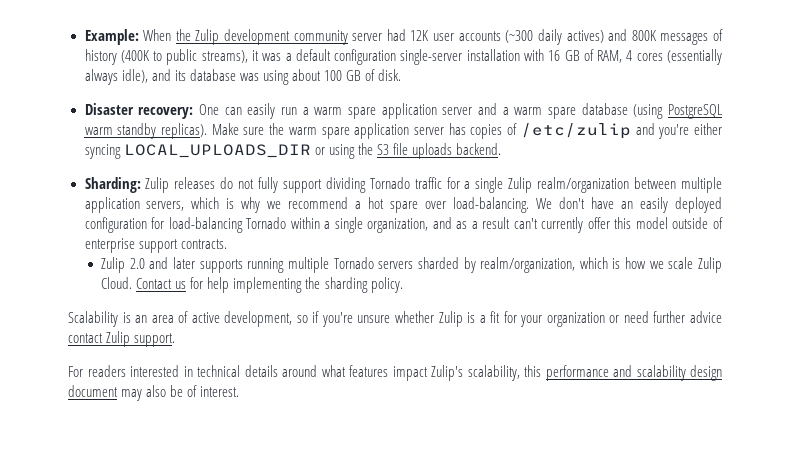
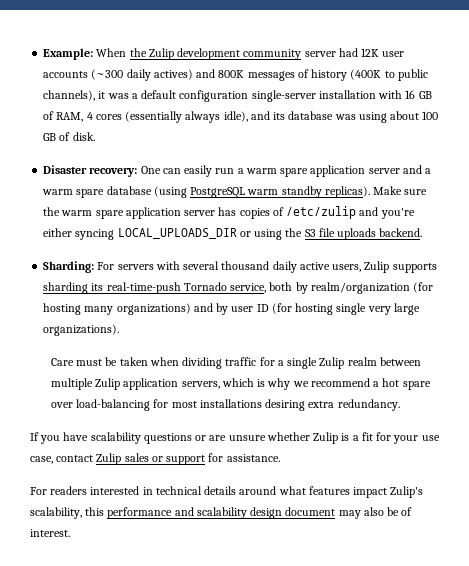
- Example: When the Zulip development community server had 12K user accounts (~300 daily actives) and 800K messages of history (400K to public streams), it was a default configuration single-server installation with 16 GB of RAM, 4 cores (essentially always idle), and its database was using about 100 GB of disk.
+ Example: When the Zulip development community server had 12K user accounts (~300 daily actives) and 800K messages of history (400K to public channels), it was a default configuration single-server installation with 16 GB of RAM, 4 cores (essentially always idle), and its database was using about 100 GB of disk.
- Sharding: Zulip releases do not fully support dividing Tornado traffic for a single Zulip realm/organization between multiple application servers, which is why we recommend a hot spare over load-balancing. We don't have an easily deployed configuration for load-balancing Tornado within a single organization, and as a result can't currently offer this model outside of enterprise support contracts.
- Zulip 2.0 and later supports running multiple Tornado servers sharded by realm/organization, which is how we scale Zulip Cloud. Contact us for help implementing the sharding policy.
- Scalability is an area of active development, so if you're unsure whether Zulip is a fit for your organization or need further advice contact Zulip support.
+ Sharding: For servers with several thousand daily active users, Zulip supports sharding its real-time-push Tornado service, both by realm/organization (for hosting many organizations) and by user ID (for hosting single very large organizations).
+ Care must be taken when dividing traffic for a single Zulip realm between multiple Zulip application servers, which is why we recommend a hot spare over load-balancing for most installations desiring extra redundancy.
+ If you have scalability questions or are unsure whether Zulip is a fit for your use case, contact Zulip sales or support for assistance.

